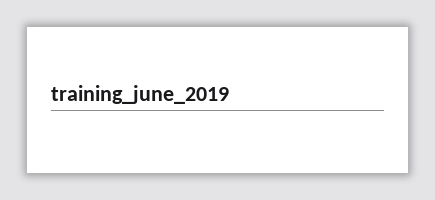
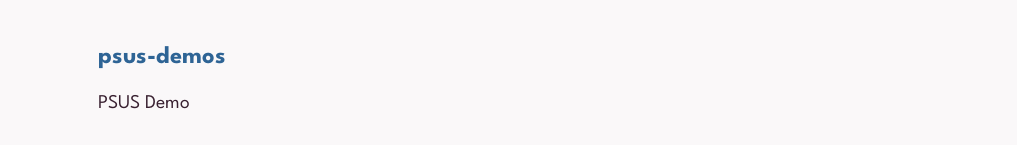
- training_june_2019
+ psus-demos
+ PSUS Demo

